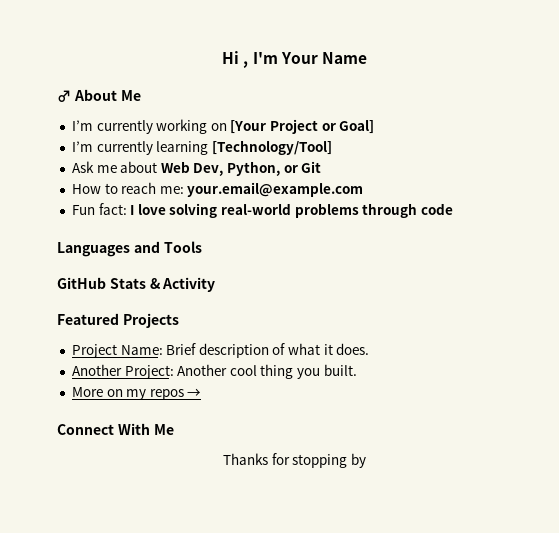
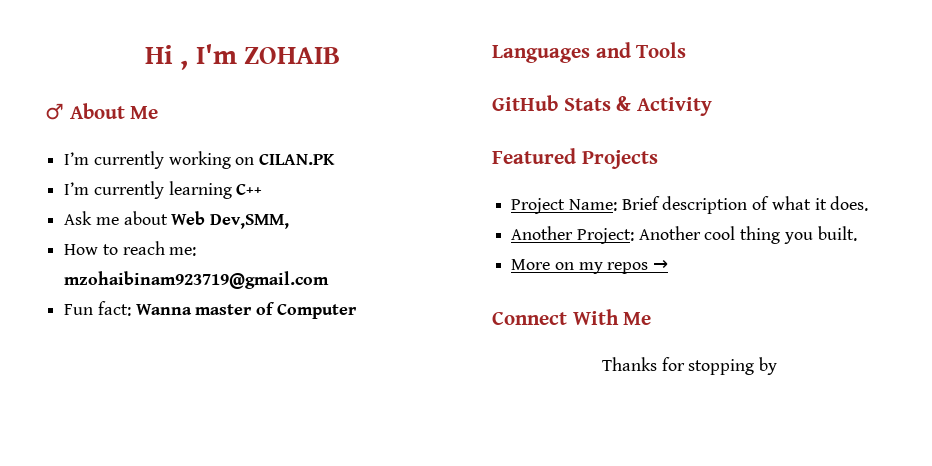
- Hi , I'm Your Name
+ Hi , I'm ZOHAIB
- I’m currently working on [Your Project or Goal]
+ I’m currently working on CILAN.PK
- I’m currently learning [Technology/Tool]
+ I’m currently learning C++
- Ask me about Web Dev, Python, or Git
+ Ask me about Web Dev,SMM,
- How to reach me: your.email@example.com
+ How to reach me: mzohaibinam923719@gmail.com
- Fun fact: I love solving real-world problems through code
+ Fun fact: Wanna master of Computer

